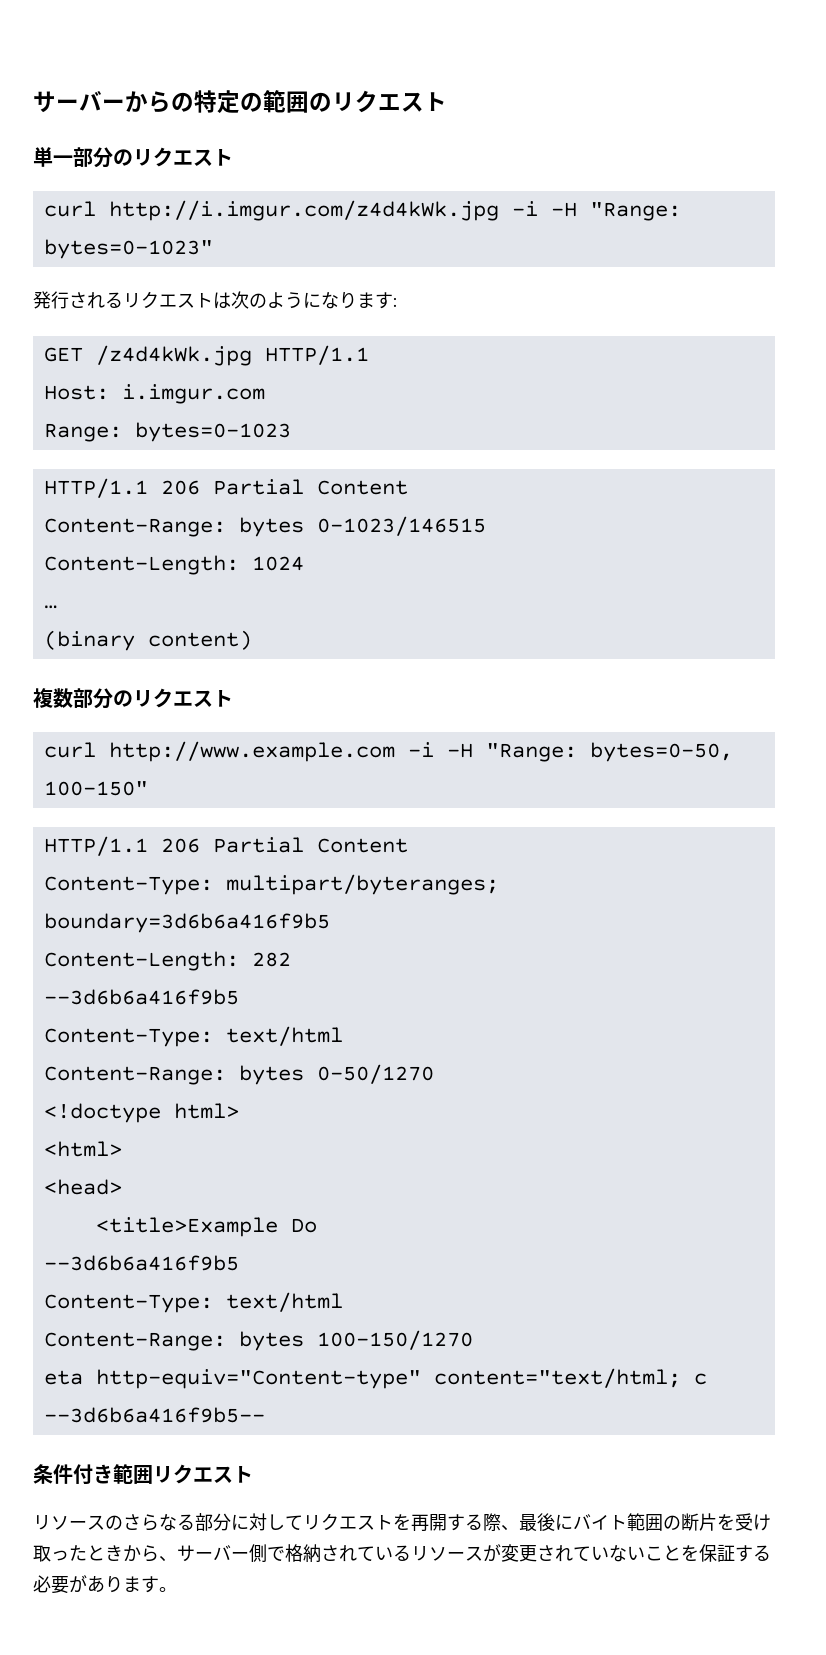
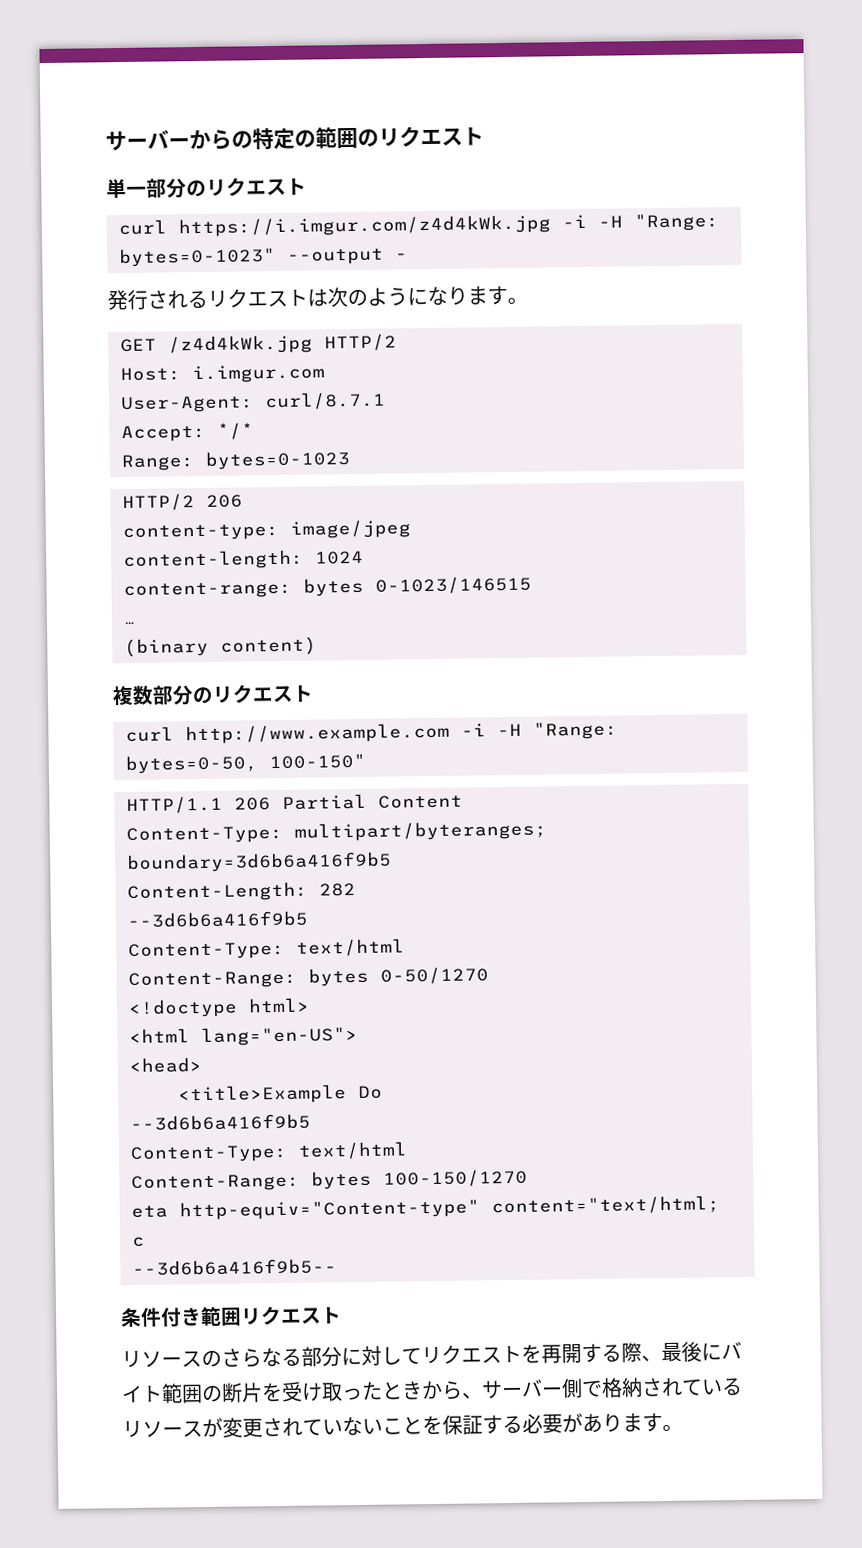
- curl http://i.imgur.com/z4d4kWk.jpg -i -H "Range: bytes=0-1023"
+ curl https://i.imgur.com/z4d4kWk.jpg -i -H "Range: bytes=0-1023" --output -
- 発行されるリクエストは次のようになります:
+ 発行されるリクエストは次のようになります。
- GET /z4d4kWk.jpg HTTP/1.1
+ GET /z4d4kWk.jpg HTTP/2
+ User-Agent: curl/8.7.1
+ Accept: */*
  Range: bytes=0-1023
- HTTP/1.1 206 Partial Content
- Content-Range: bytes 0-1023/146515
+ HTTP/2 206
+ content-type: image/jpeg
+ content-length: 1024
+ content-range: bytes 0-1023/146515
- Content-Length: 1024
- <html>
+ <html lang="en-US">

